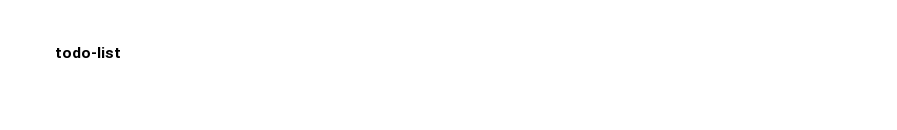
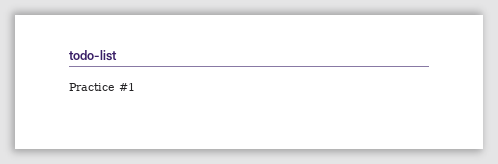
+ Practice #1

